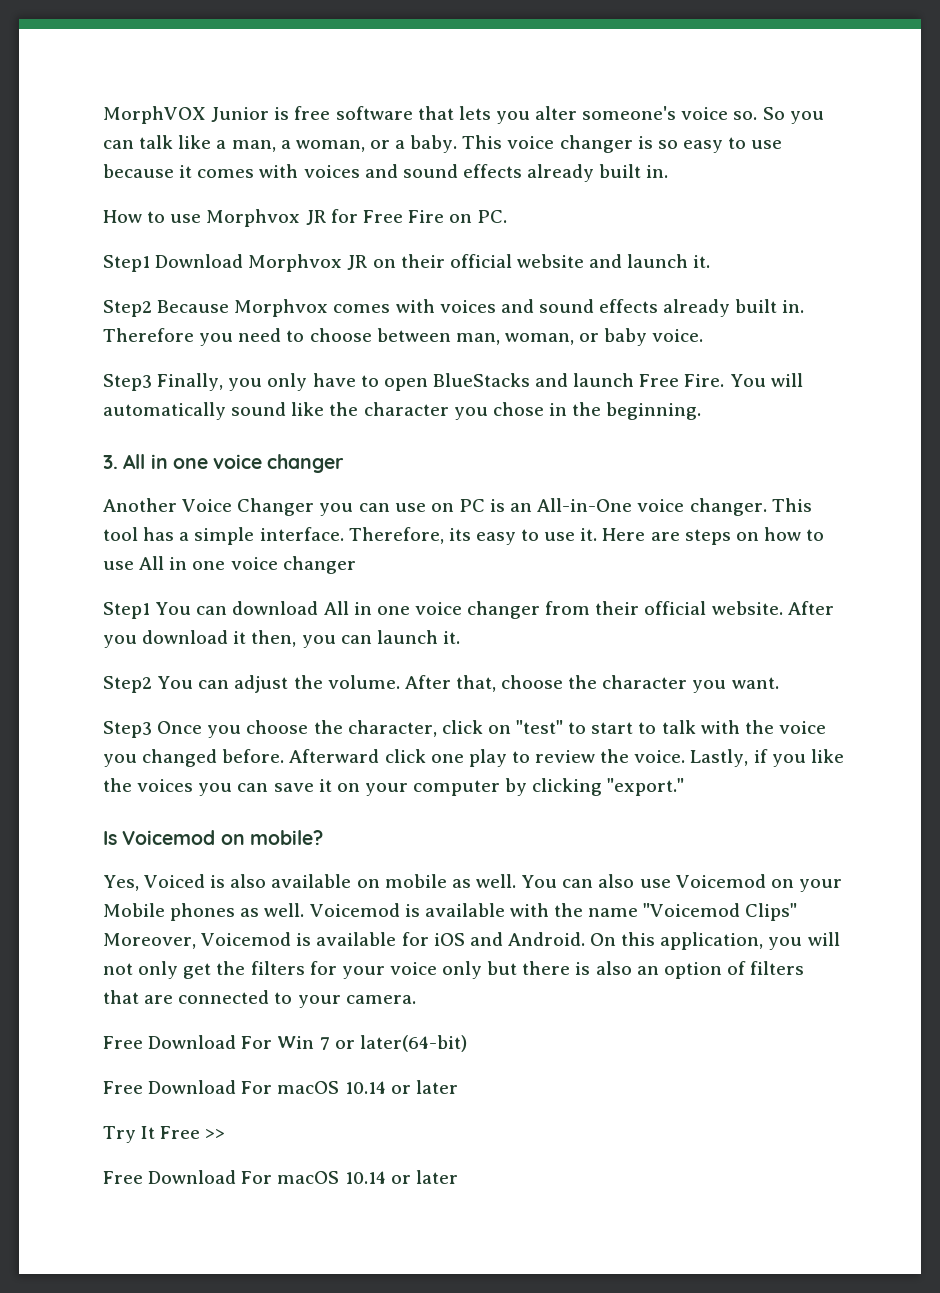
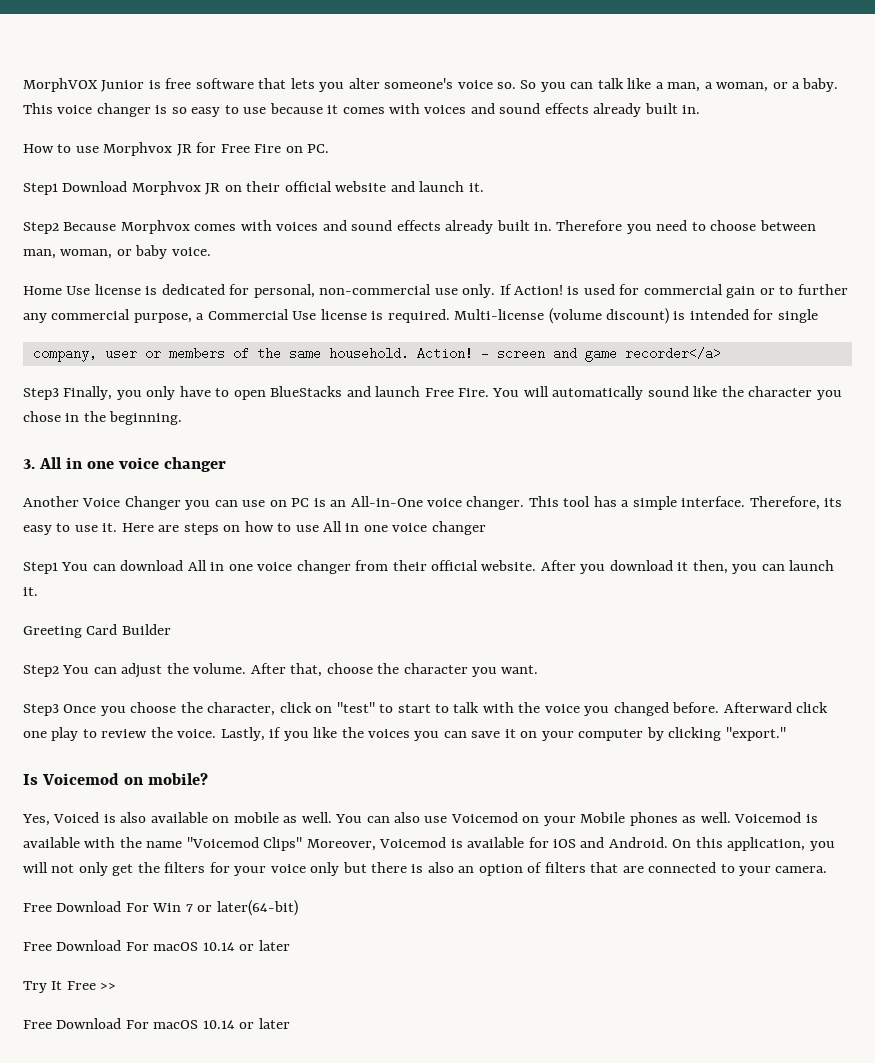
+ Home Use license is dedicated for personal, non-commercial use only. If Action! is used for commercial gain or to further any commercial purpose, a Commercial Use license is required. Multi-license (volume discount) is intended for single
+ company, user or members of the same household. Action! - screen and game recorder</a>
+ Greeting Card Builder

